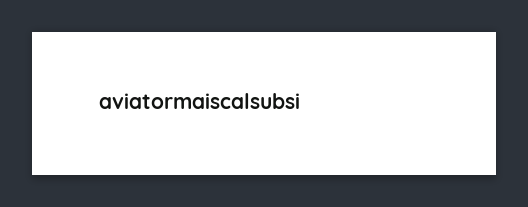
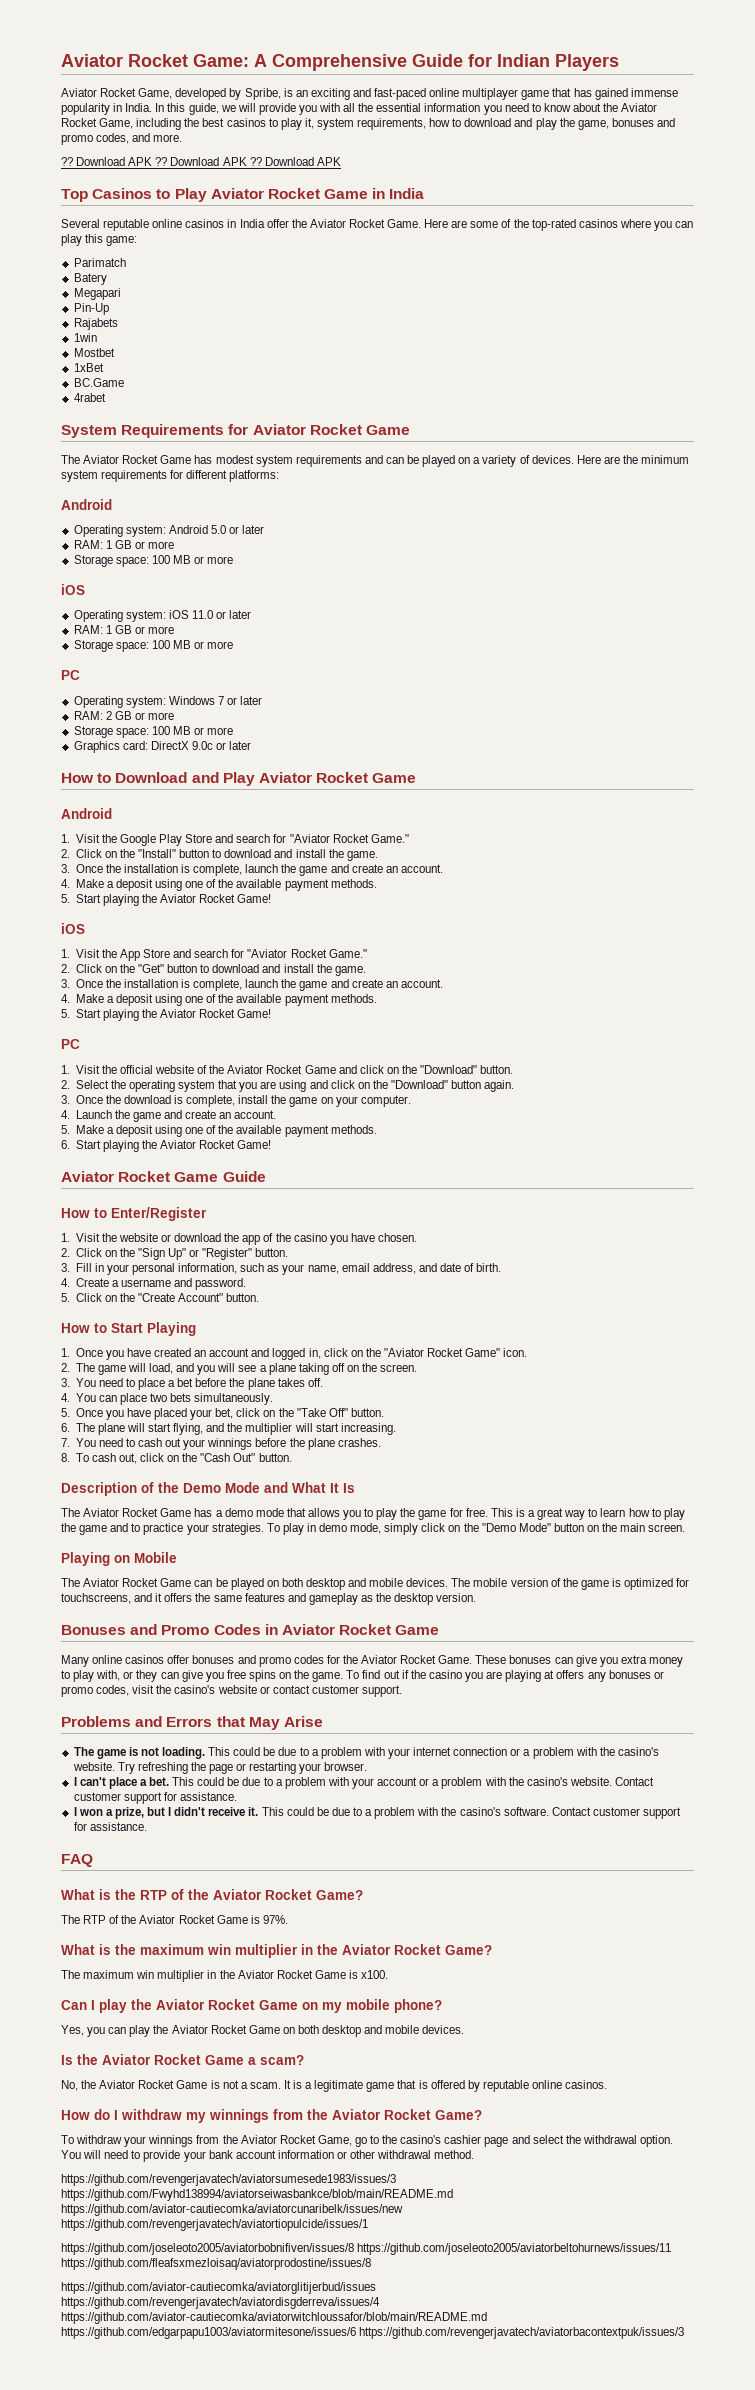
- aviatormaiscalsubsi
+ Aviator Rocket Game: A Comprehensive Guide for Indian Players
+ Aviator Rocket Game, developed by Spribe, is an exciting and fast-paced online multiplayer game that has gained immense popularity in India. In this guide, we will provide you with all the essential information you need to know about the Aviator Rocket Game, including the best casinos to play it, system requirements, how to download and play the game, bonuses and promo codes, and more.
+ ?? Download APK ?? Download APK ?? Download APK
+ Top Casinos to Play Aviator Rocket Game in India
+ Several reputable online casinos in India offer the Aviator Rocket Game. Here are some of the top-rated casinos where you can play this game:
+ Parimatch
+ Batery
+ Megapari
+ Pin-Up
+ Rajabets
+ 1win
+ Mostbet
+ 1xBet
+ BC.Game
+ 4rabet
+ System Requirements for Aviator Rocket Game
+ The Aviator Rocket Game has modest system requirements and can be played on a variety of devices. Here are the minimum system requirements for different platforms:
+ Android
+ Operating system: Android 5.0 or later
+ RAM: 1 GB or more
+ Storage space: 100 MB or more
+ iOS
+ Operating system: iOS 11.0 or later
+ RAM: 1 GB or more
+ Storage space: 100 MB or more
+ PC
+ Operating system: Windows 7 or later
+ RAM: 2 GB or more
+ Storage space: 100 MB or more
+ Graphics card: DirectX 9.0c or later
+ How to Download and Play Aviator Rocket Game
+ Android
+ 1. Visit the Google Play Store and search for "Aviator Rocket Game."
+ 2. Click on the "Install" button to download and install the game.
+ 3. Once the installation is complete, launch the game and create an account.
+ 4. Make a deposit using one of the available payment methods.
+ 5. Start playing the Aviator Rocket Game!
+ iOS
+ 1. Visit the App Store and search for "Aviator Rocket Game."
+ 2. Click on the "Get" button to download and install the game.
+ 3. Once the installation is complete, launch the game and create an account.
+ 4. Make a deposit using one of the available payment methods.
+ 5. Start playing the Aviator Rocket Game!
+ PC
+ 1. Visit the official website of the Aviator Rocket Game and click on the "Download" button.
+ 2. Select the operating system that you are using and click on the "Download" button again.
+ 3. Once the download is complete, install the game on your computer.
+ 4. Launch the game and create an account.
+ 5. Make a deposit using one of the available payment methods.
+ 6. Start playing the Aviator Rocket Game!
+ Aviator Rocket Game Guide
+ How to Enter/Register
+ 1. Visit the website or download the app of the casino you have chosen.
+ 2. Click on the "Sign Up" or "Register" button.
+ 3. Fill in your personal information, such as your name, email address, and date of birth.
+ 4. Create a username and password.
+ 5. Click on the "Create Account" button.
+ How to Start Playing
+ 1. Once you have created an account and logged in, click on the "Aviator Rocket Game" icon.
+ 2. The game will load, and you will see a plane taking off on the screen.
+ 3. You need to place a bet before the plane takes off.
+ 4. You can place two bets simultaneously.
+ 5. Once you have placed your bet, click on the "Take Off" button.
+ 6. The plane will start flying, and the multiplier will start increasing.
+ 7. You need to cash out your winnings before the plane crashes.
+ 8. To cash out, click on the "Cash Out" button.
+ Description of the Demo Mode and What It Is
+ The Aviator Rocket Game has a demo mode that allows you to play the game for free. This is a great way to learn how to play the game and to practice your strategies. To play in demo mode, simply click on the "Demo Mode" button on the main screen.
+ Playing on Mobile
+ The Aviator Rocket Game can be played on both desktop and mobile devices. The mobile version of the game is optimized for touchscreens, and it offers the same features and gameplay as the desktop version.
+ Bonuses and Promo Codes in Aviator Rocket Game
+ Many online casinos offer bonuses and promo codes for the Aviator Rocket Game. These bonuses can give you extra money to play with, or they can give you free spins on the game. To find out if the casino you are playing at offers any bonuses or promo codes, visit the casino's website or contact customer support.
+ Problems and Errors that May Arise
+ The game is not loading. This could be due to a problem with your internet connection or a problem with the casino's website. Try refreshing the page or restarting your browser.
+ I can't place a bet. This could be due to a problem with your account or a problem with the casino's website. Contact customer support for assistance.
+ I won a prize, but I didn't receive it. This could be due to a problem with the casino's software. Contact customer support for assistance.
+ FAQ
+ What is the RTP of the Aviator Rocket Game?
+ The RTP of the Aviator Rocket Game is 97%.
+ What is the maximum win multiplier in the Aviator Rocket Game?
+ The maximum win multiplier in the Aviator Rocket Game is x100.
+ Can I play the Aviator Rocket Game on my mobile phone?
+ Yes, you can play the Aviator Rocket Game on both desktop and mobile devices.
+ Is the Aviator Rocket Game a scam?
+ No, the Aviator Rocket Game is not a scam. It is a legitimate game that is offered by reputable online casinos.
+ How do I withdraw my winnings from the Aviator Rocket Game?
+ To withdraw your winnings from the Aviator Rocket Game, go to the casino's cashier page and select the withdrawal option. You will need to provide your bank account information or other withdrawal method.
+ https://github.com/revengerjavatech/aviatorsumesede1983/issues/3 https://github.com/Fwyhd138994/aviatorseiwasbankce/blob/main/README.md https://github.com/aviator-cautiecomka/aviatorcunaribelk/issues/new https://github.com/revengerjavatech/aviatortiopulcide/issues/1
+ https://github.com/joseleoto2005/aviatorbobnifiven/issues/8 https://github.com/joseleoto2005/aviatorbeltohurnews/issues/11 https://github.com/fleafsxmezloisaq/aviatorprodostine/issues/8
+ https://github.com/aviator-cautiecomka/aviatorglitijerbud/issues https://github.com/revengerjavatech/aviatordisgderreva/issues/4 https://github.com/aviator-cautiecomka/aviatorwitchloussafor/blob/main/README.md https://github.com/edgarpapu1003/aviatormitesone/issues/6 https://github.com/revengerjavatech/aviatorbacontextpuk/issues/3

